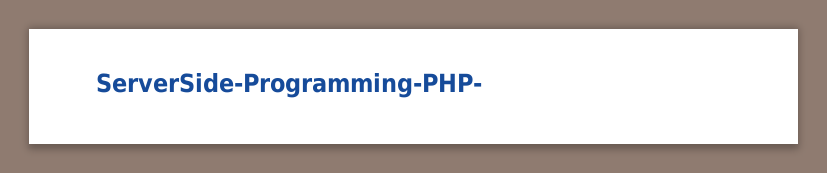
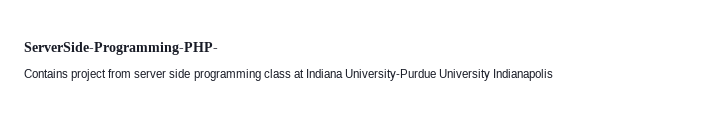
+ Contains project from server side programming class at Indiana University-Purdue University Indianapolis

